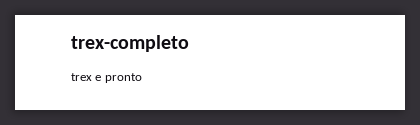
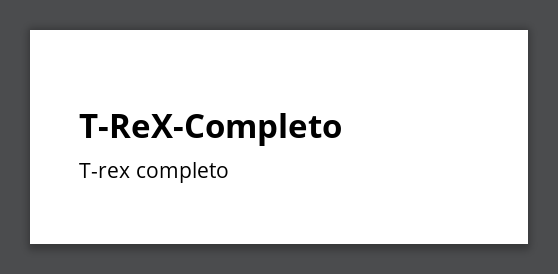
- trex-completo
- trex e pronto
+ T-ReX-Completo
+ T-rex completo

